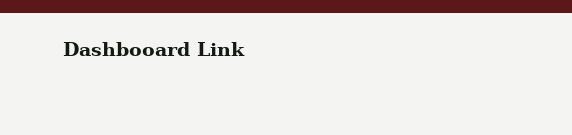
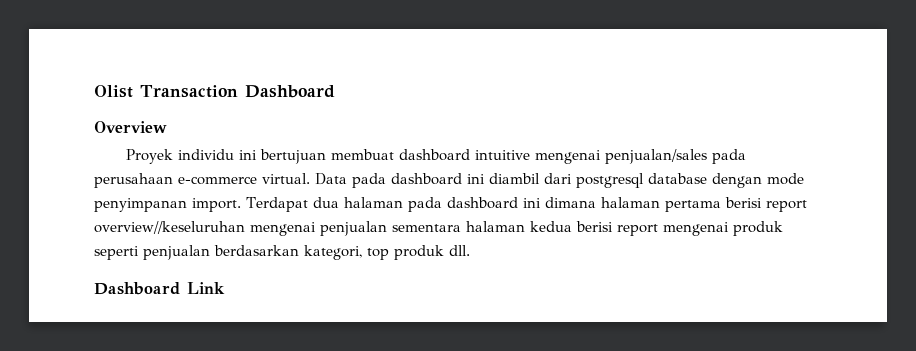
- Dashbooard Link
+ Olist Transaction Dashboard
+ Overview
+ Proyek individu ini bertujuan membuat dashboard intuitive mengenai penjualan/sales pada perusahaan e-commerce virtual. Data pada dashboard ini diambil dari postgresql database dengan mode penyimpanan import. Terdapat dua halaman pada dashboard ini dimana halaman pertama berisi report overview//keseluruhan mengenai penjualan sementara halaman kedua berisi report mengenai produk seperti penjualan berdasarkan kategori, top produk dll.
+ Dashboard Link

